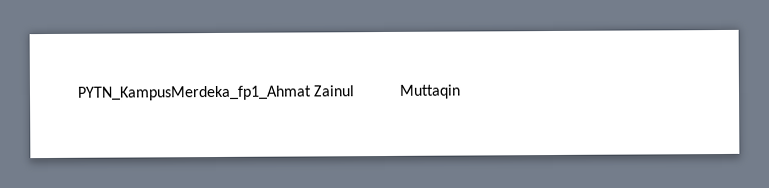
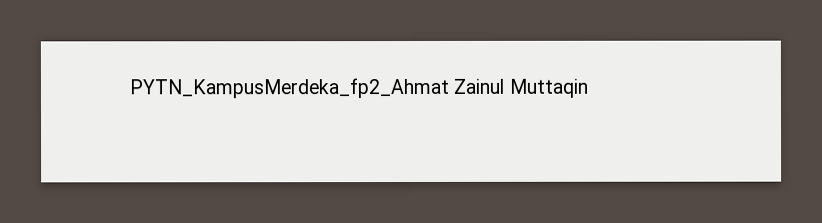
- PYTN_KampusMerdeka_fp1_Ahmat Zainul Muttaqin
+ PYTN_KampusMerdeka_fp2_Ahmat Zainul Muttaqin

